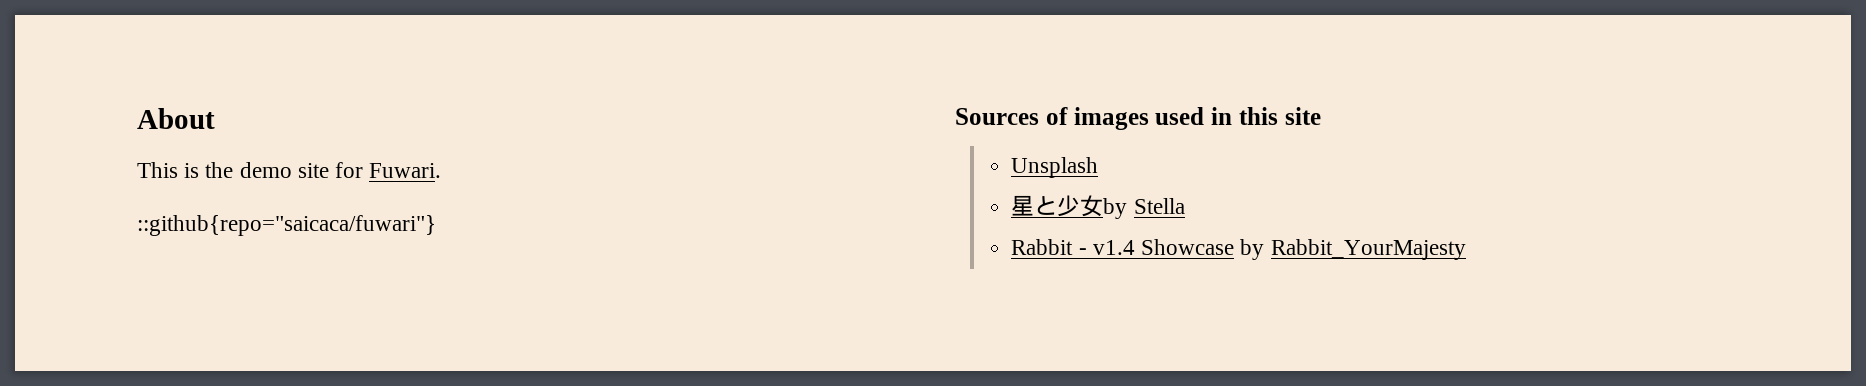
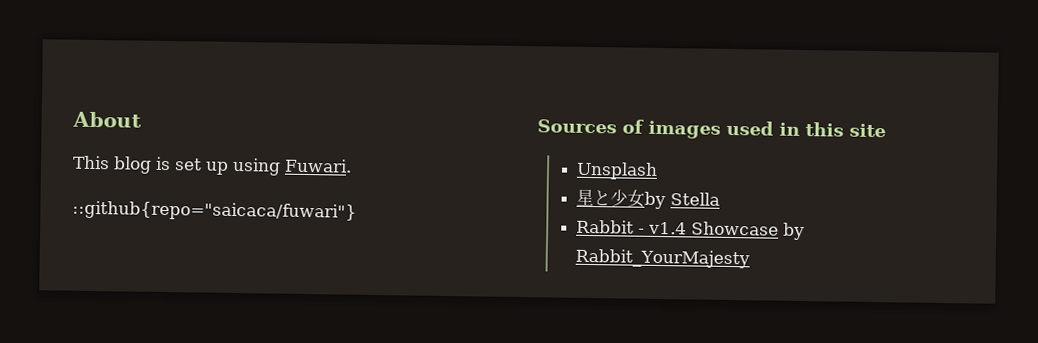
- This is the demo site for Fuwari.
+ This blog is set up using Fuwari.

